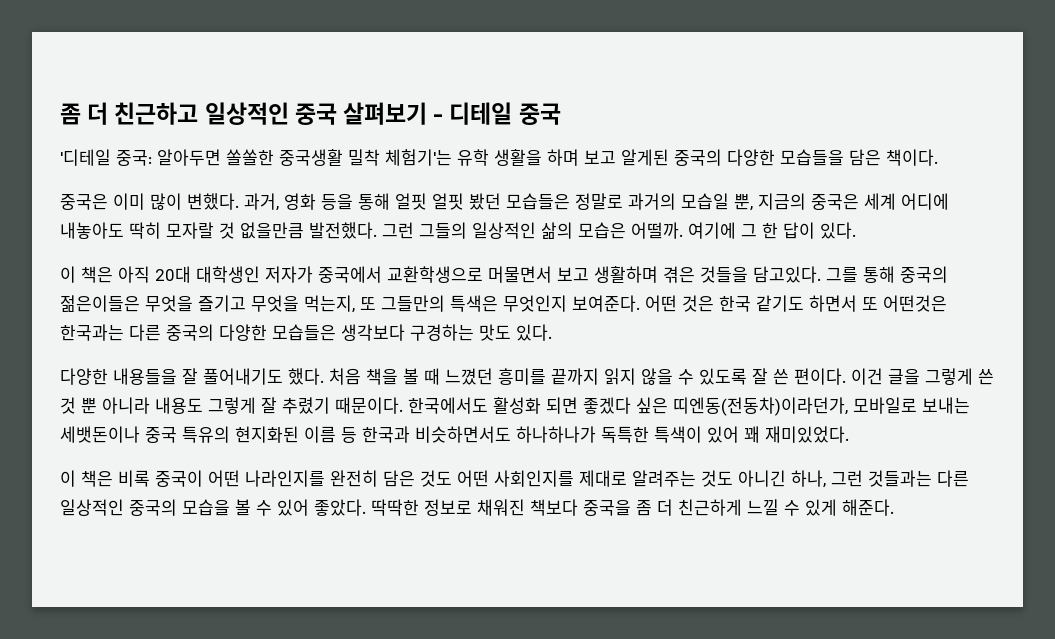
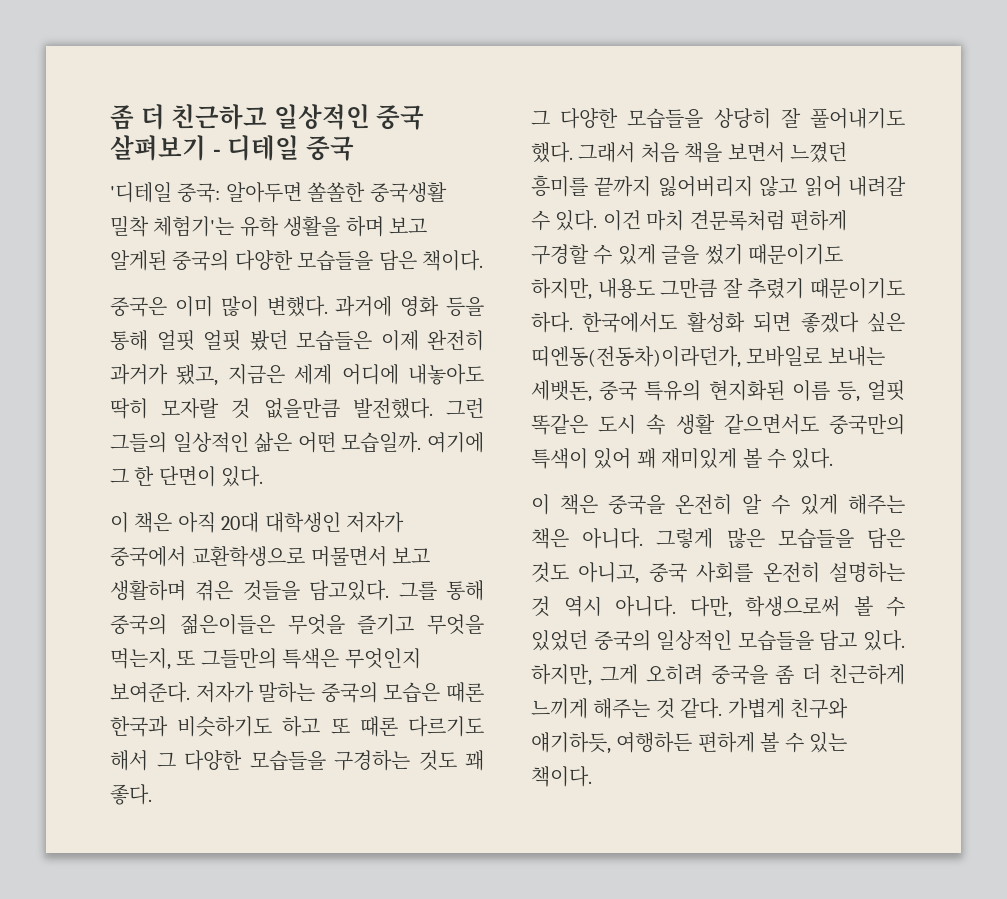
- 과거, 영화 등을 통해 얼핏 얼핏 봤던 모습들은 정말로 과거의 모습일 뿐, 지금의 중국은 세계 어디에 내놓아도 딱히 모자랄 것 없을만큼 발전했다.
+ 과거에 영화 등을 통해 얼핏 얼핏 봤던 모습들은 이제 완전히 과거가 됐고, 지금은 세계 어디에 내놓아도 딱히 모자랄 것 없을만큼 발전했다.
- 그런 그들의 일상적인 삶의 모습은 어떨까.
+ 그런 그들의 일상적인 삶은 어떤 모습일까.
- 여기에 그 한 답이 있다.
+ 여기에 그 한 단면이 있다.
- 어떤 것은 한국 같기도 하면서 또 어떤것은 한국과는 다른 중국의 다양한 모습들은 생각보다 구경하는 맛도 있다.
- 다양한 내용들을 잘 풀어내기도 했다.
+ 저자가 말하는 중국의 모습은 때론 한국과 비슷하기도 하고 또 때론 다르기도 해서 그 다양한 모습들을 구경하는 것도 꽤 좋다.
+ 그 다양한 모습들을 상당히 잘 풀어내기도 했다.
- 처음 책을 볼 때 느꼈던 흥미를 끝까지 읽지 않을 수 있도록 잘 쓴 편이다. 이건 글을 그렇게 쓴 것 뿐 아니라 내용도 그렇게 잘 추렸기 때문이다.
+ 그래서 처음 책을 보면서 느꼈던 흥미를 끝까지 잃어버리지 않고 읽어 내려갈 수 있다. 이건 마치 견문록처럼 편하게 구경할 수 있게 글을 썼기 때문이기도 하지만, 내용도 그만큼 잘 추렸기 때문이기도 하다.
- 한국에서도 활성화 되면 좋겠다 싶은 띠엔동(전동차)이라던가, 모바일로 보내는 세뱃돈이나 중국 특유의 현지화된 이름 등 한국과 비슷하면서도 하나하나가 독특한 특색이 있어 꽤 재미있었다.
- 이 책은 비록 중국이 어떤 나라인지를 완전히 담은 것도 어떤 사회인지를 제대로 알려주는 것도 아니긴 하나, 그런 것들과는 다른 일상적인 중국의 모습을 볼 수 있어 좋았다. 딱딱한 정보로 채워진 책보다 중국을 좀 더 친근하게 느낄 수 있게 해준다.
+ 한국에서도 활성화 되면 좋겠다 싶은 띠엔동(전동차)이라던가, 모바일로 보내는 세뱃돈, 중국 특유의 현지화된 이름 등, 얼핏 똑같은 도시 속 생활 같으면서도 중국만의 특색이 있어 꽤 재미있게 볼 수 있다.
+ 이 책은 중국을 온전히 알 수 있게 해주는 책은 아니다. 그렇게 많은 모습들을 담은 것도 아니고, 중국 사회를 온전히 설명하는 것 역시 아니다. 다만, 학생으로써 볼 수 있었던 중국의 일상적인 모습들을 담고 있다. 하지만, 그게 오히려 중국을 좀 더 친근하게 느끼게 해주는 것 같다. 가볍게 친구와 얘기하듯, 여행하든 편하게 볼 수 있는 책이다.

